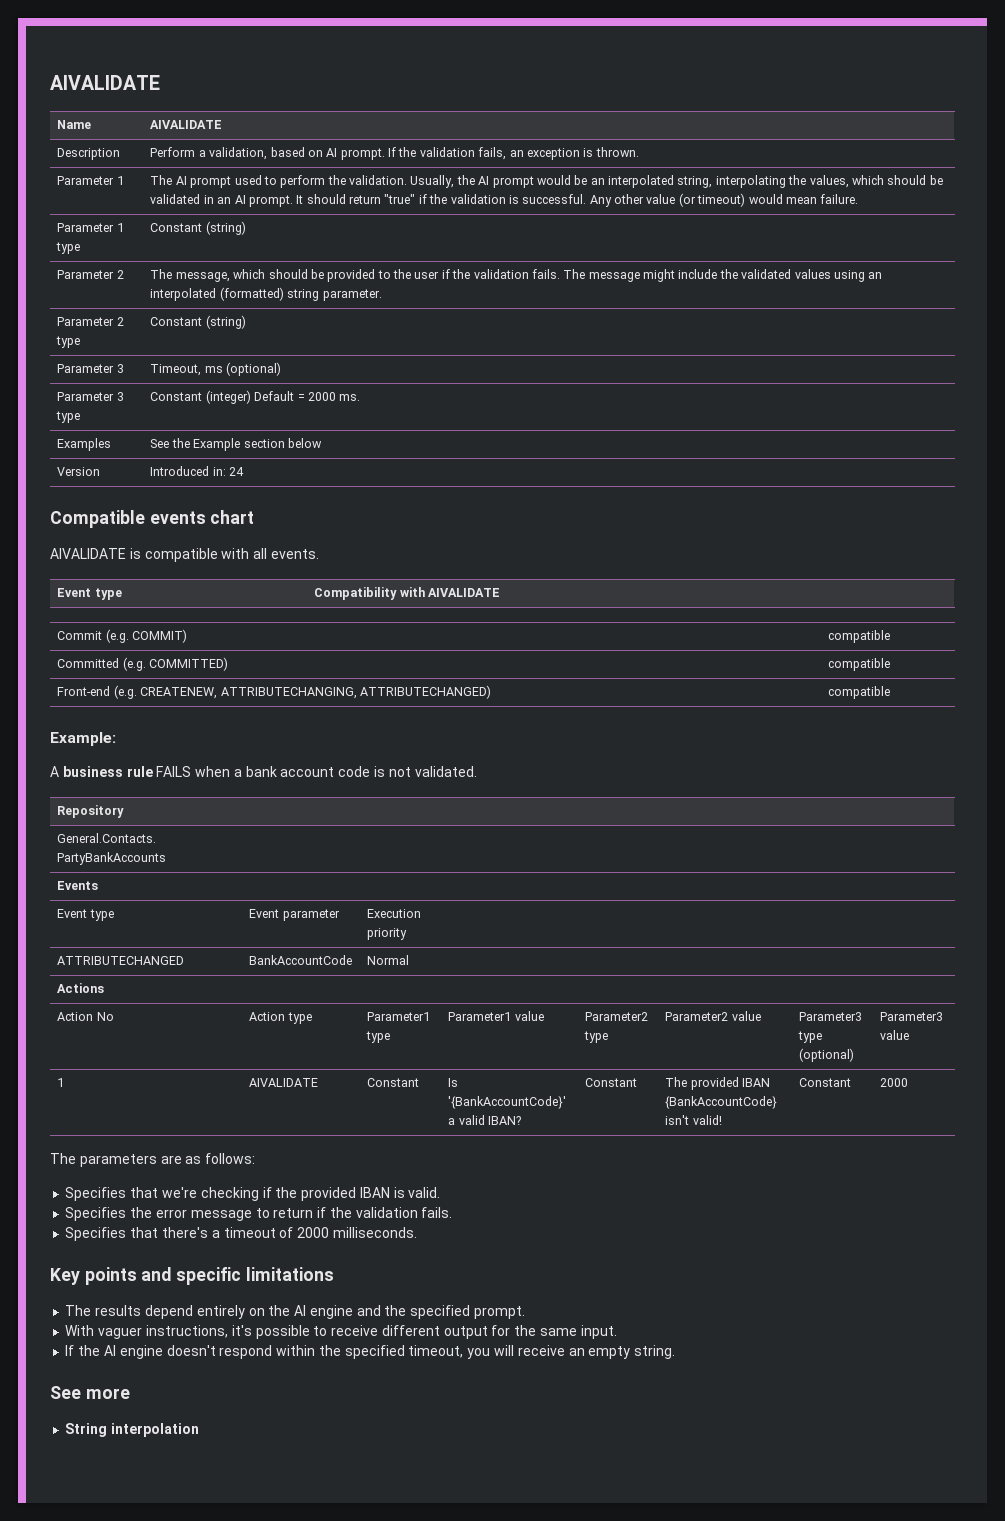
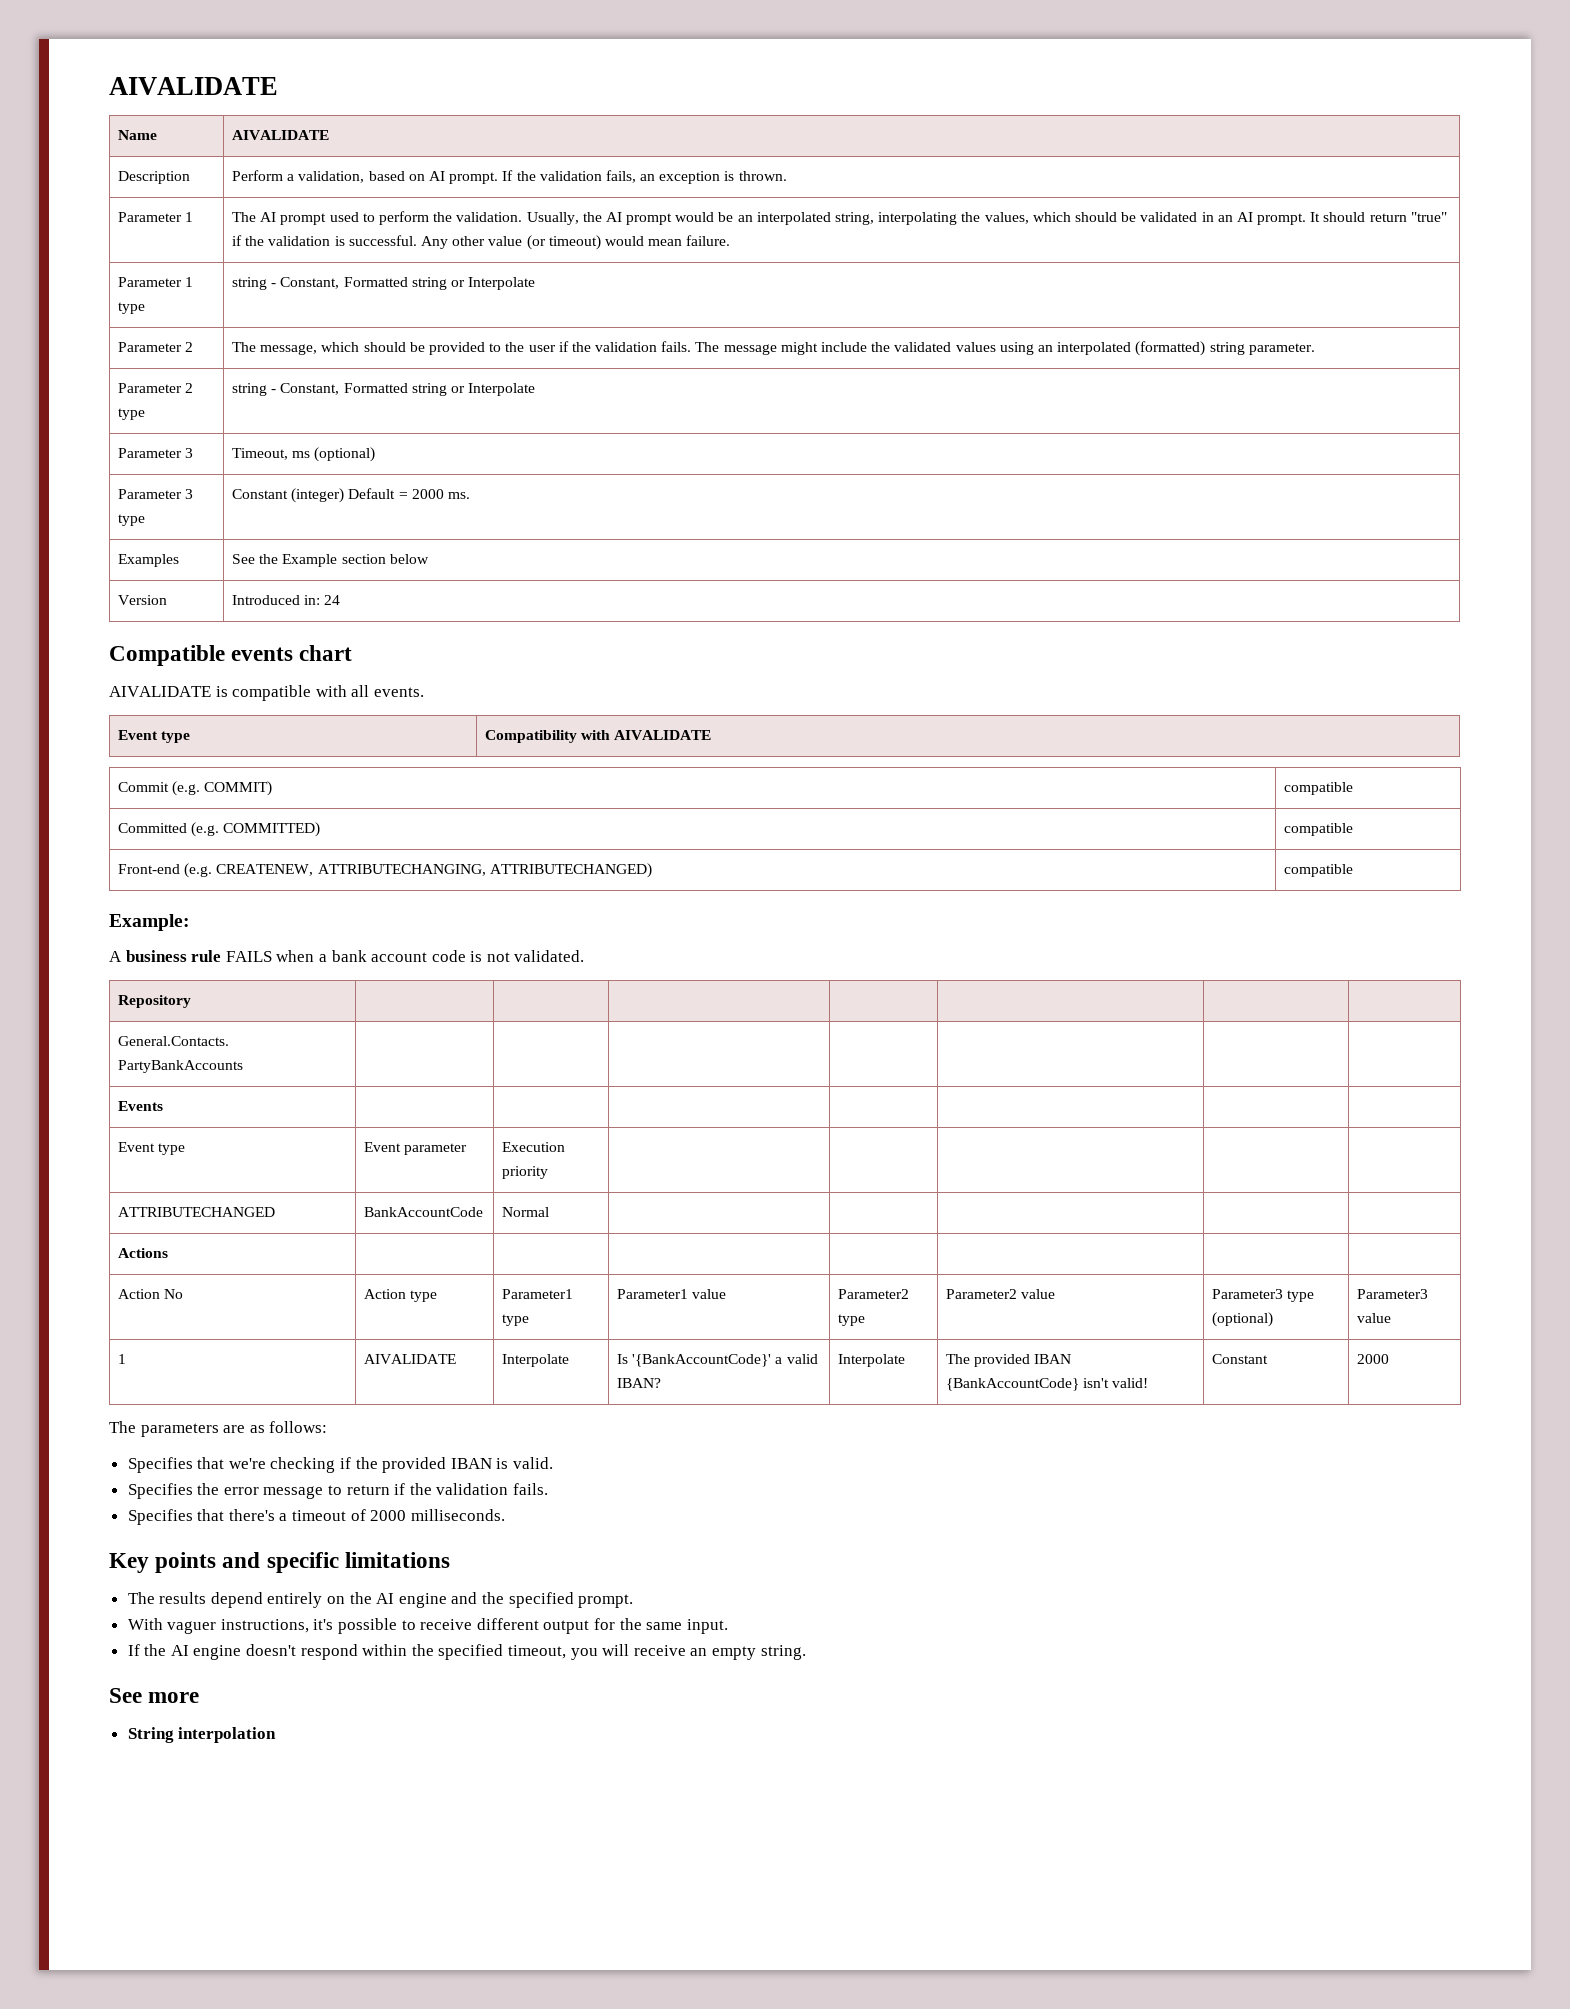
- Parameter 1 type | Constant (string)
+ Parameter 1 type | string - Constant, Formatted string or Interpolate
- Parameter 2 type | Constant (string)
+ Parameter 2 type | string - Constant, Formatted string or Interpolate
- 1 | AIVALIDATE | Constant | Is '{BankAccountCode}' a valid IBAN? | Constant | The provided IBAN {BankAccountCode} isn't valid! | Constant | 2000
+ 1 | AIVALIDATE | Interpolate | Is '{BankAccountCode}' a valid IBAN? | Interpolate | The provided IBAN {BankAccountCode} isn't valid! | Constant | 2000

